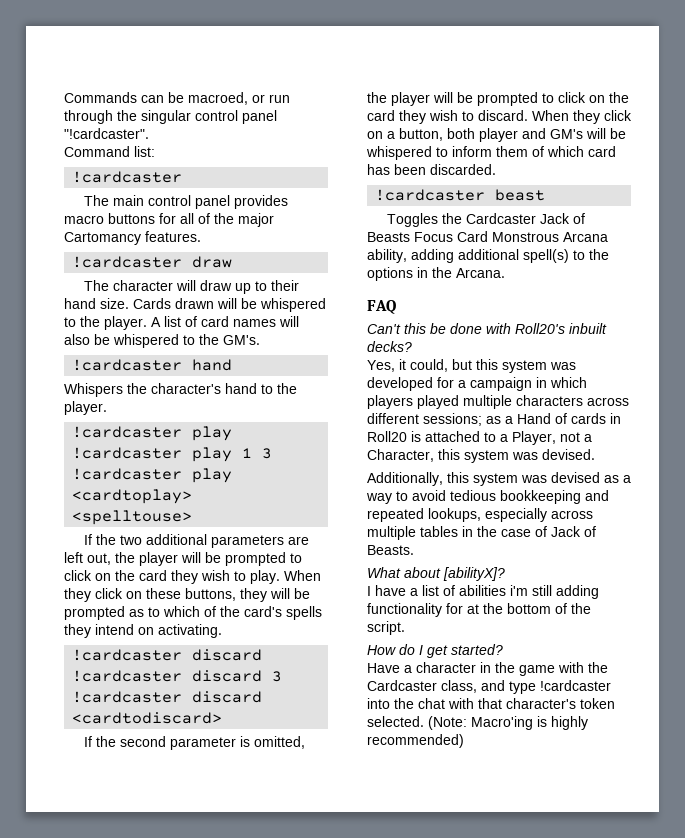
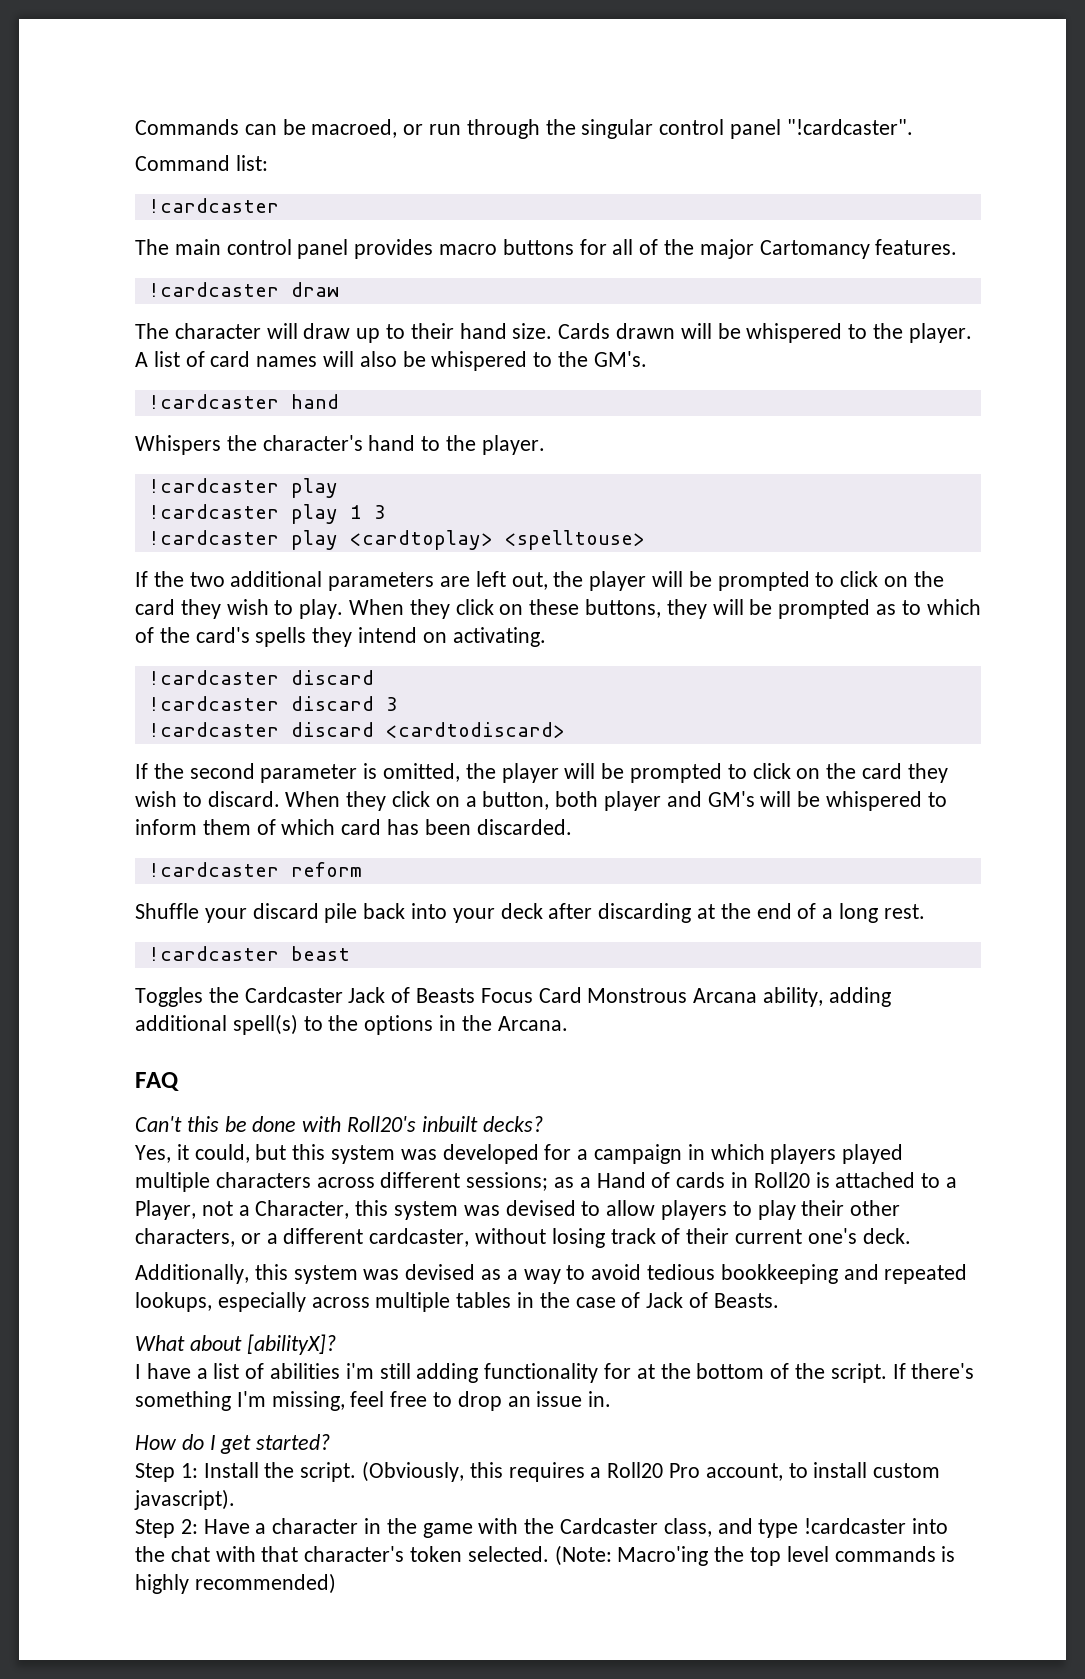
+ !cardcaster reform
+ Shuffle your discard pile back into your deck after discarding at the end of a long rest.
- Yes, it could, but this system was developed for a campaign in which players played multiple characters across different sessions; as a Hand of cards in Roll20 is attached to a Player, not a Character, this system was devised.
+ Yes, it could, but this system was developed for a campaign in which players played multiple characters across different sessions; as a Hand of cards in Roll20 is attached to a Player, not a Character, this system was devised to allow players to play their other characters, or a different cardcaster, without losing track of their current one's deck.
+ If there's something I'm missing, feel free to drop an issue in.
- Have a character in the game with the Cardcaster class, and type !cardcaster into the chat with that character's token selected.
+ Step 1: Install the script. (Obviously, this requires a Roll20 Pro account, to install custom javascript).
+ Step 2: Have a character in the game with the Cardcaster class, and type !cardcaster into the chat with that character's token selected.
- (Note: Macro'ing is highly recommended)
+ (Note: Macro'ing the top level commands is highly recommended)

